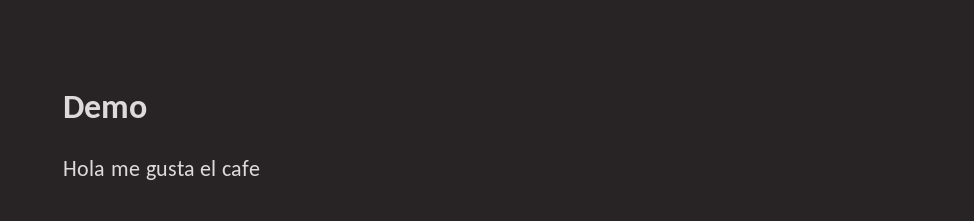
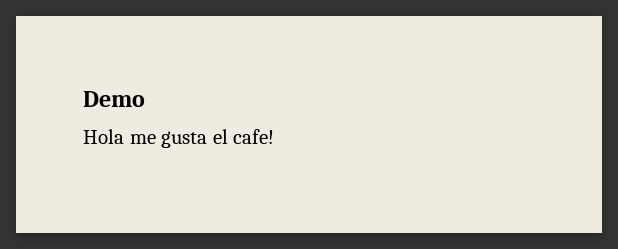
- Hola me gusta el cafe
+ Hola me gusta el cafe!

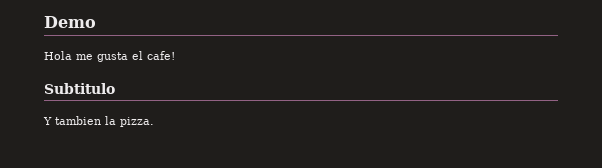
+ Subtitulo
+ Y tambien la pizza.

